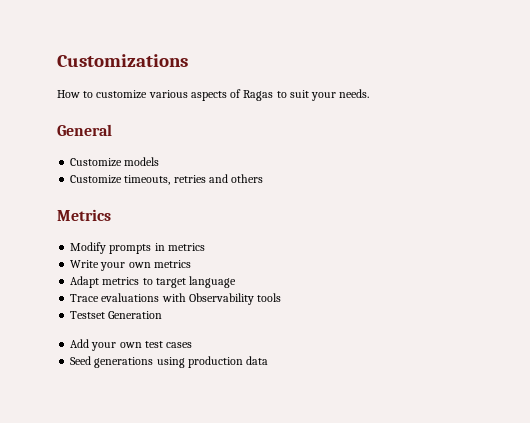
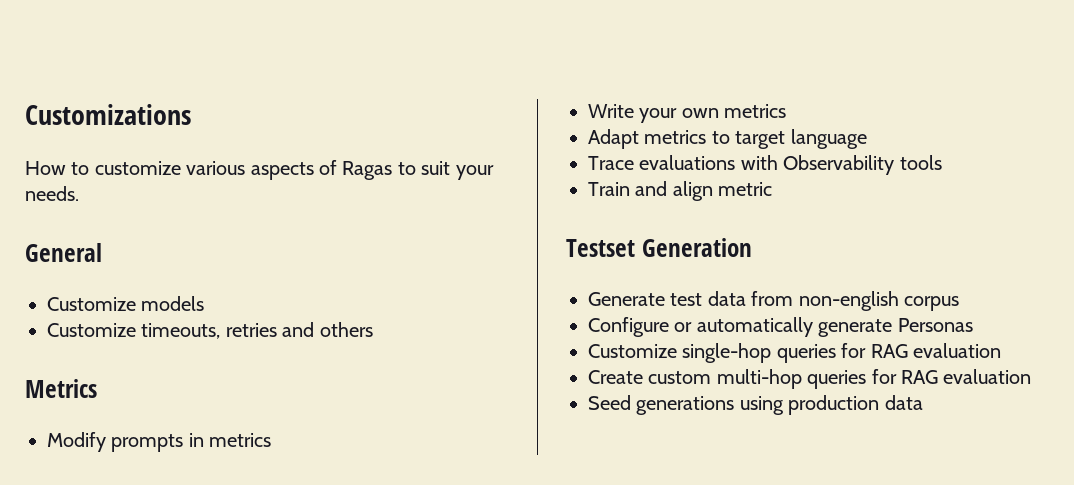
+ Train and align metric
  Testset Generation
- Add your own test cases
+ Generate test data from non-english corpus
+ Configure or automatically generate Personas
+ Customize single-hop queries for RAG evaluation
+ Create custom multi-hop queries for RAG evaluation

